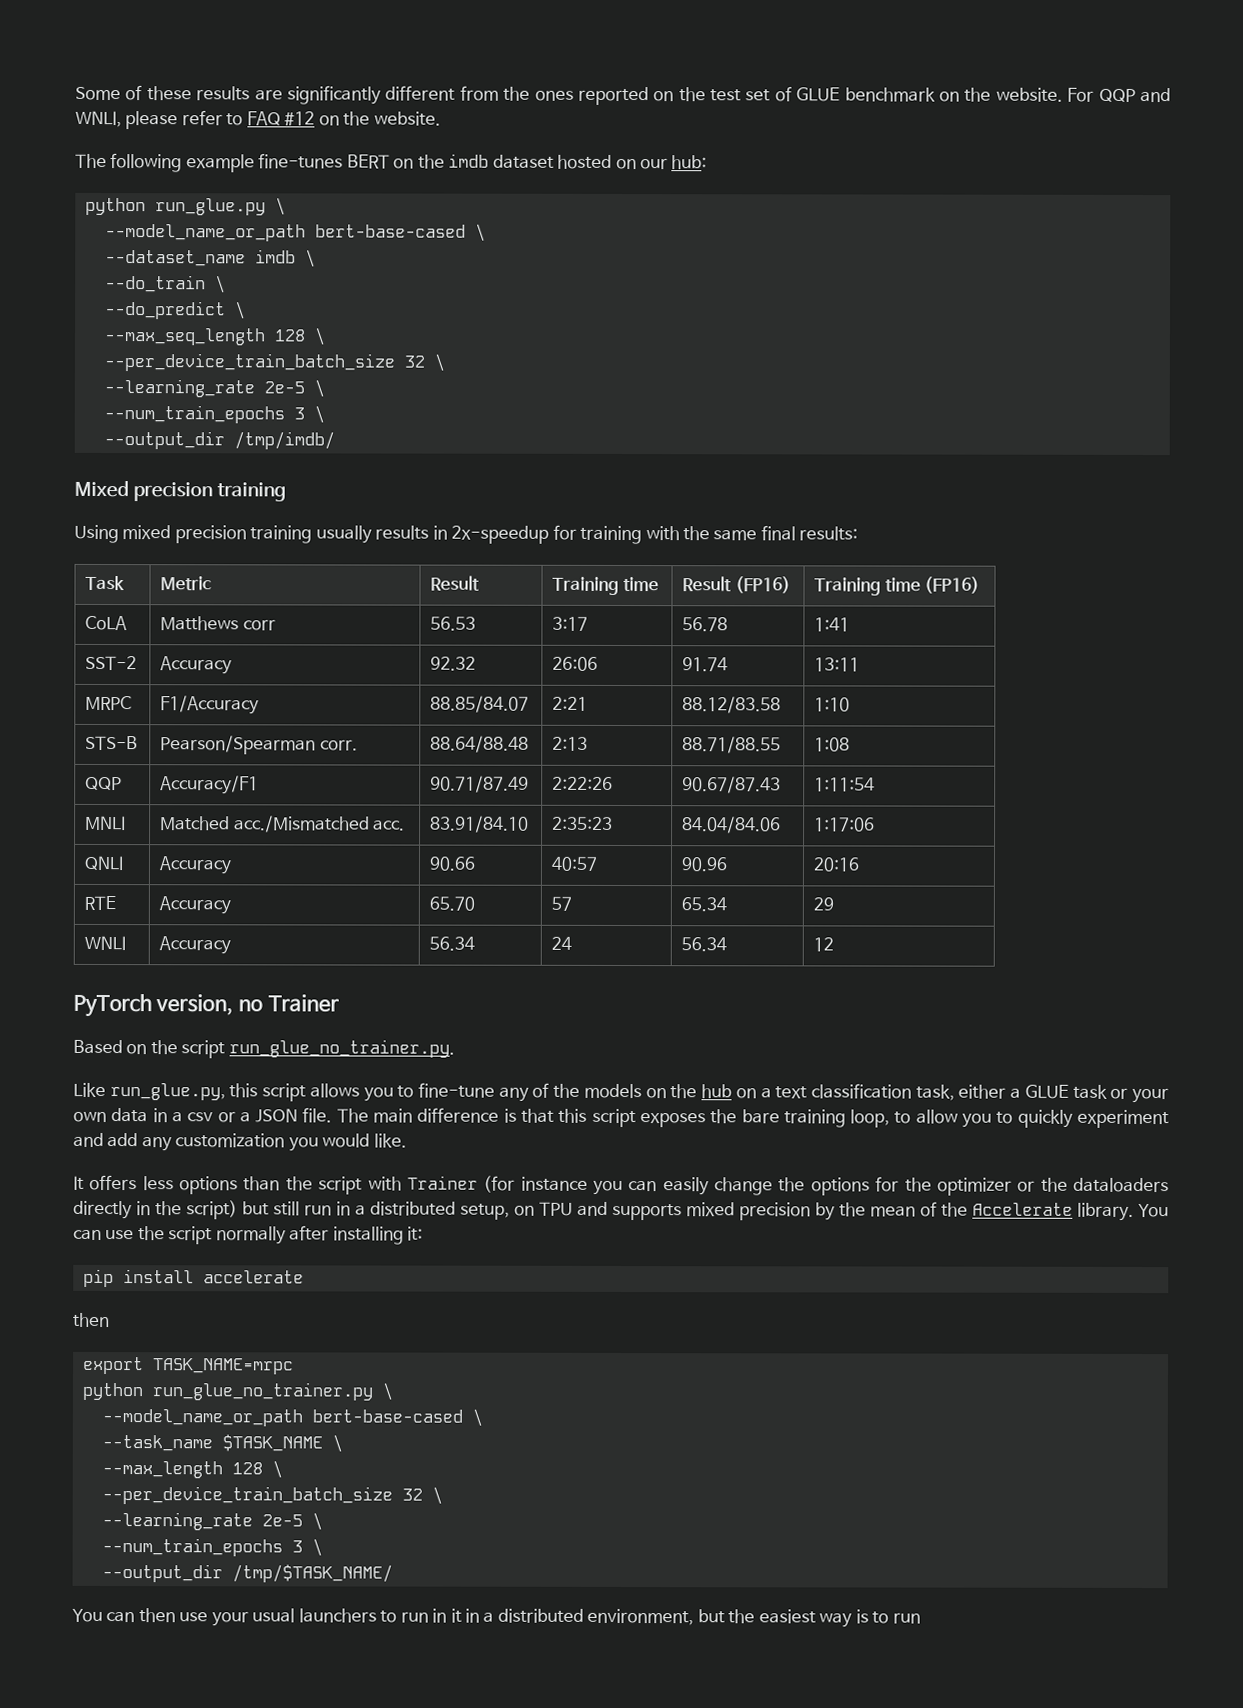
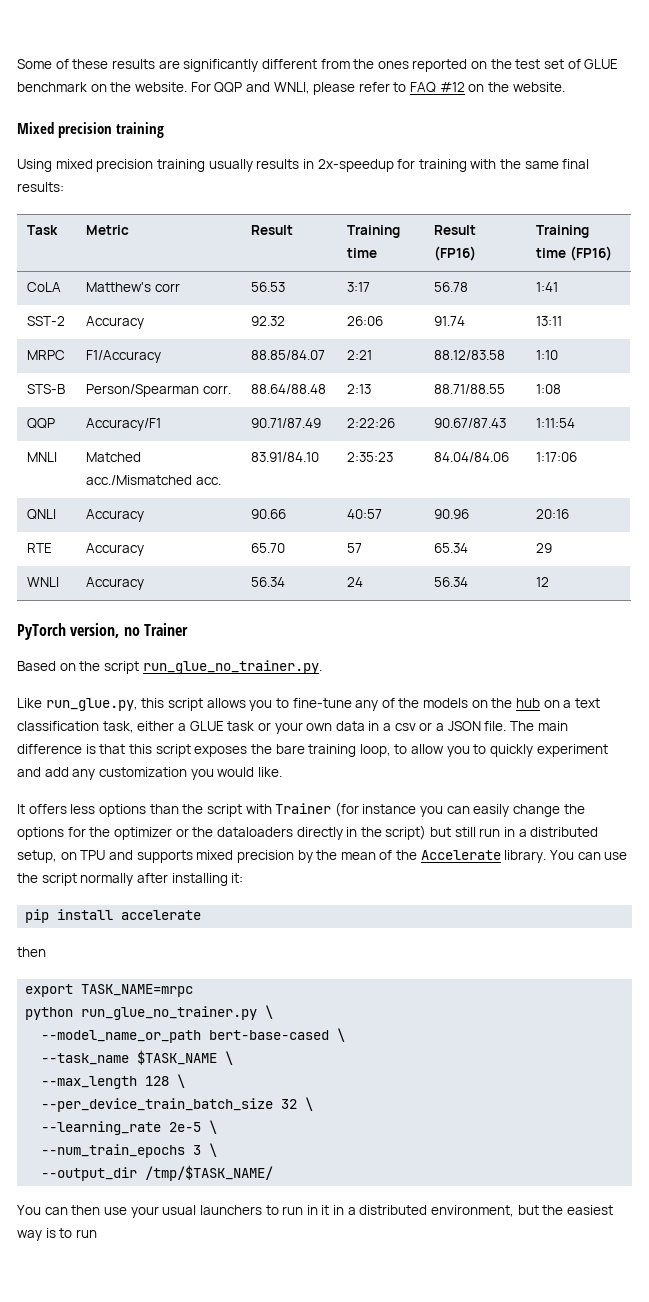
- The following example fine-tunes BERT on the imdb dataset hosted on our hub:
- python run_glue.py \
- --model_name_or_path bert-base-cased \
- --dataset_name imdb \
- --do_train \
- --do_predict \
- --max_seq_length 128 \
- --per_device_train_batch_size 32 \
- --learning_rate 2e-5 \
- --num_train_epochs 3 \
- --output_dir /tmp/imdb/
- CoLA | Matthews corr | 56.53 | 3:17 | 56.78 | 1:41
+ CoLA | Matthew's corr | 56.53 | 3:17 | 56.78 | 1:41
- STS-B | Pearson/Spearman corr. | 88.64/88.48 | 2:13 | 88.71/88.55 | 1:08
+ STS-B | Person/Spearman corr. | 88.64/88.48 | 2:13 | 88.71/88.55 | 1:08

